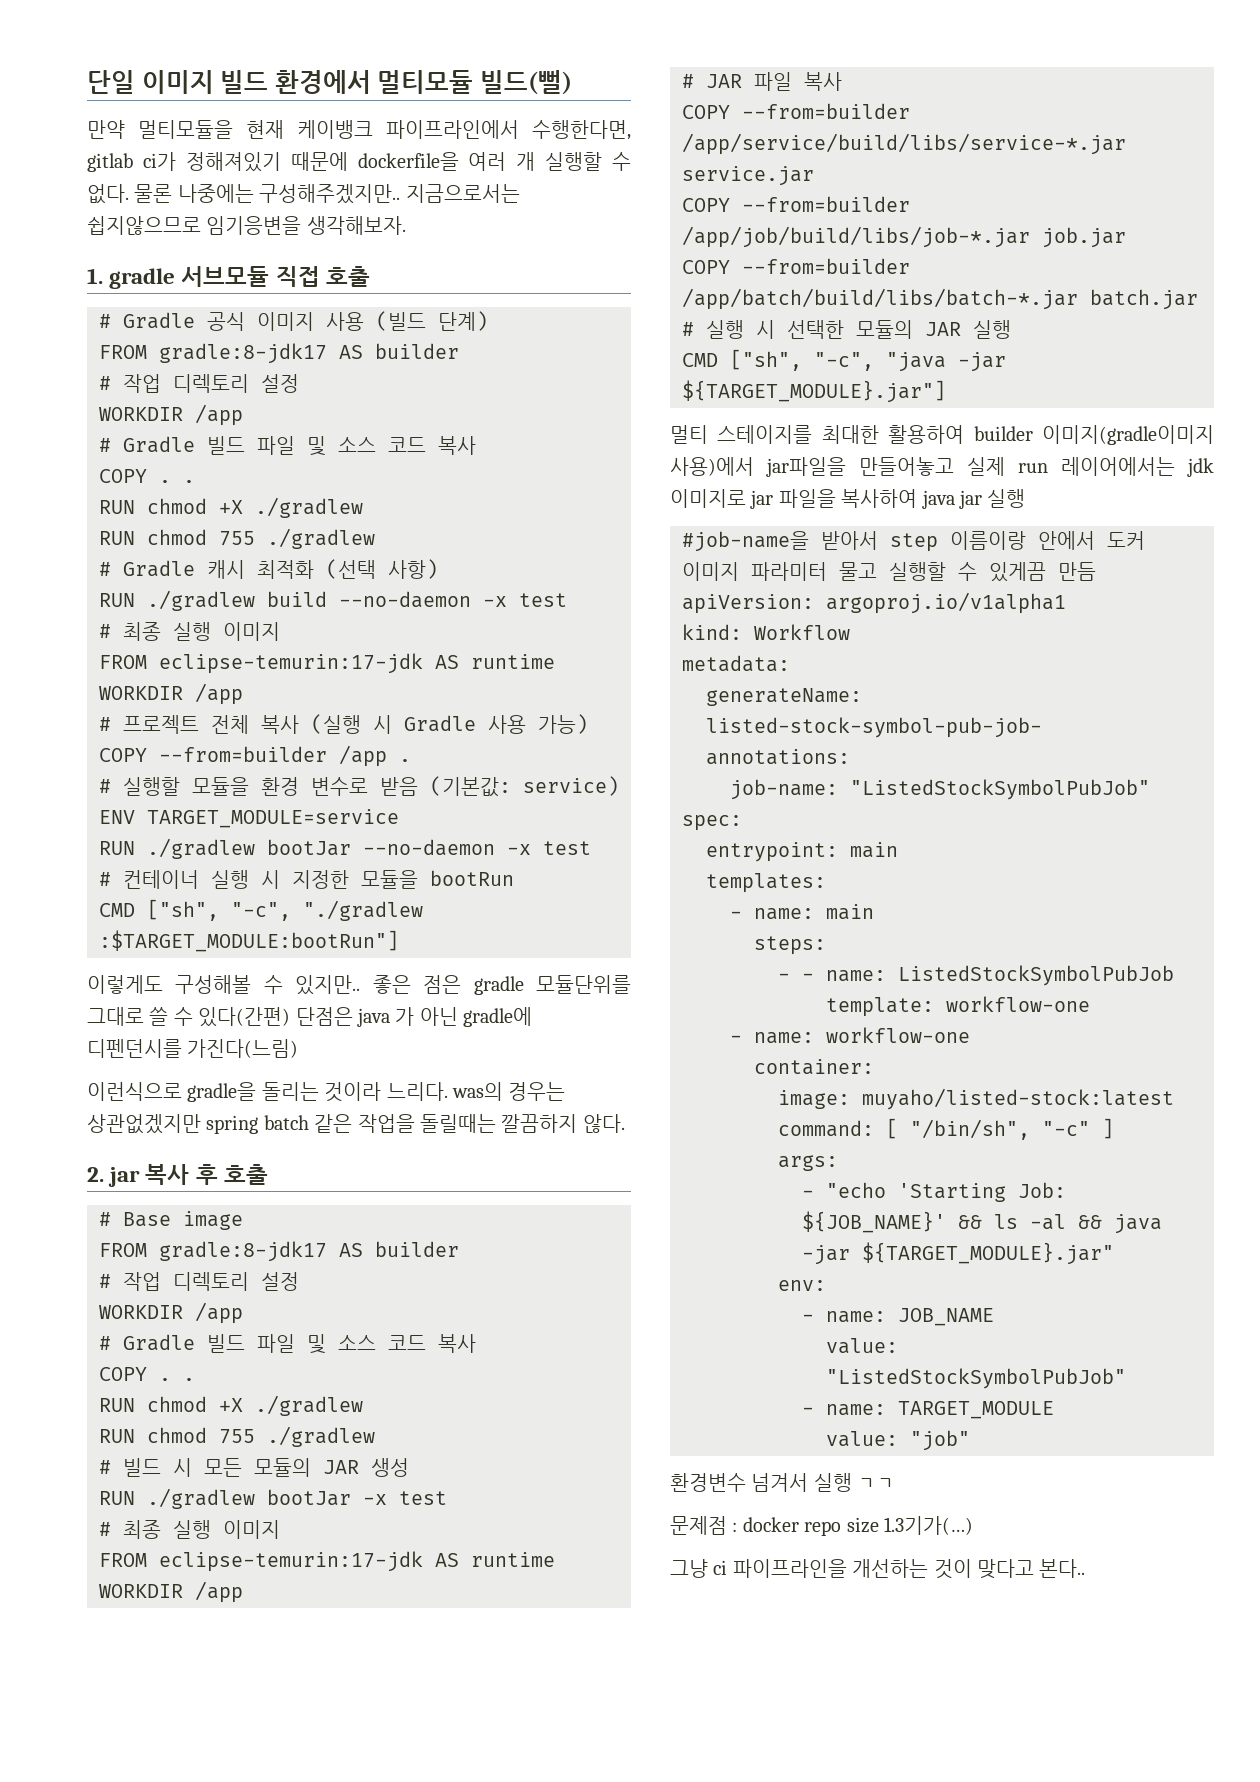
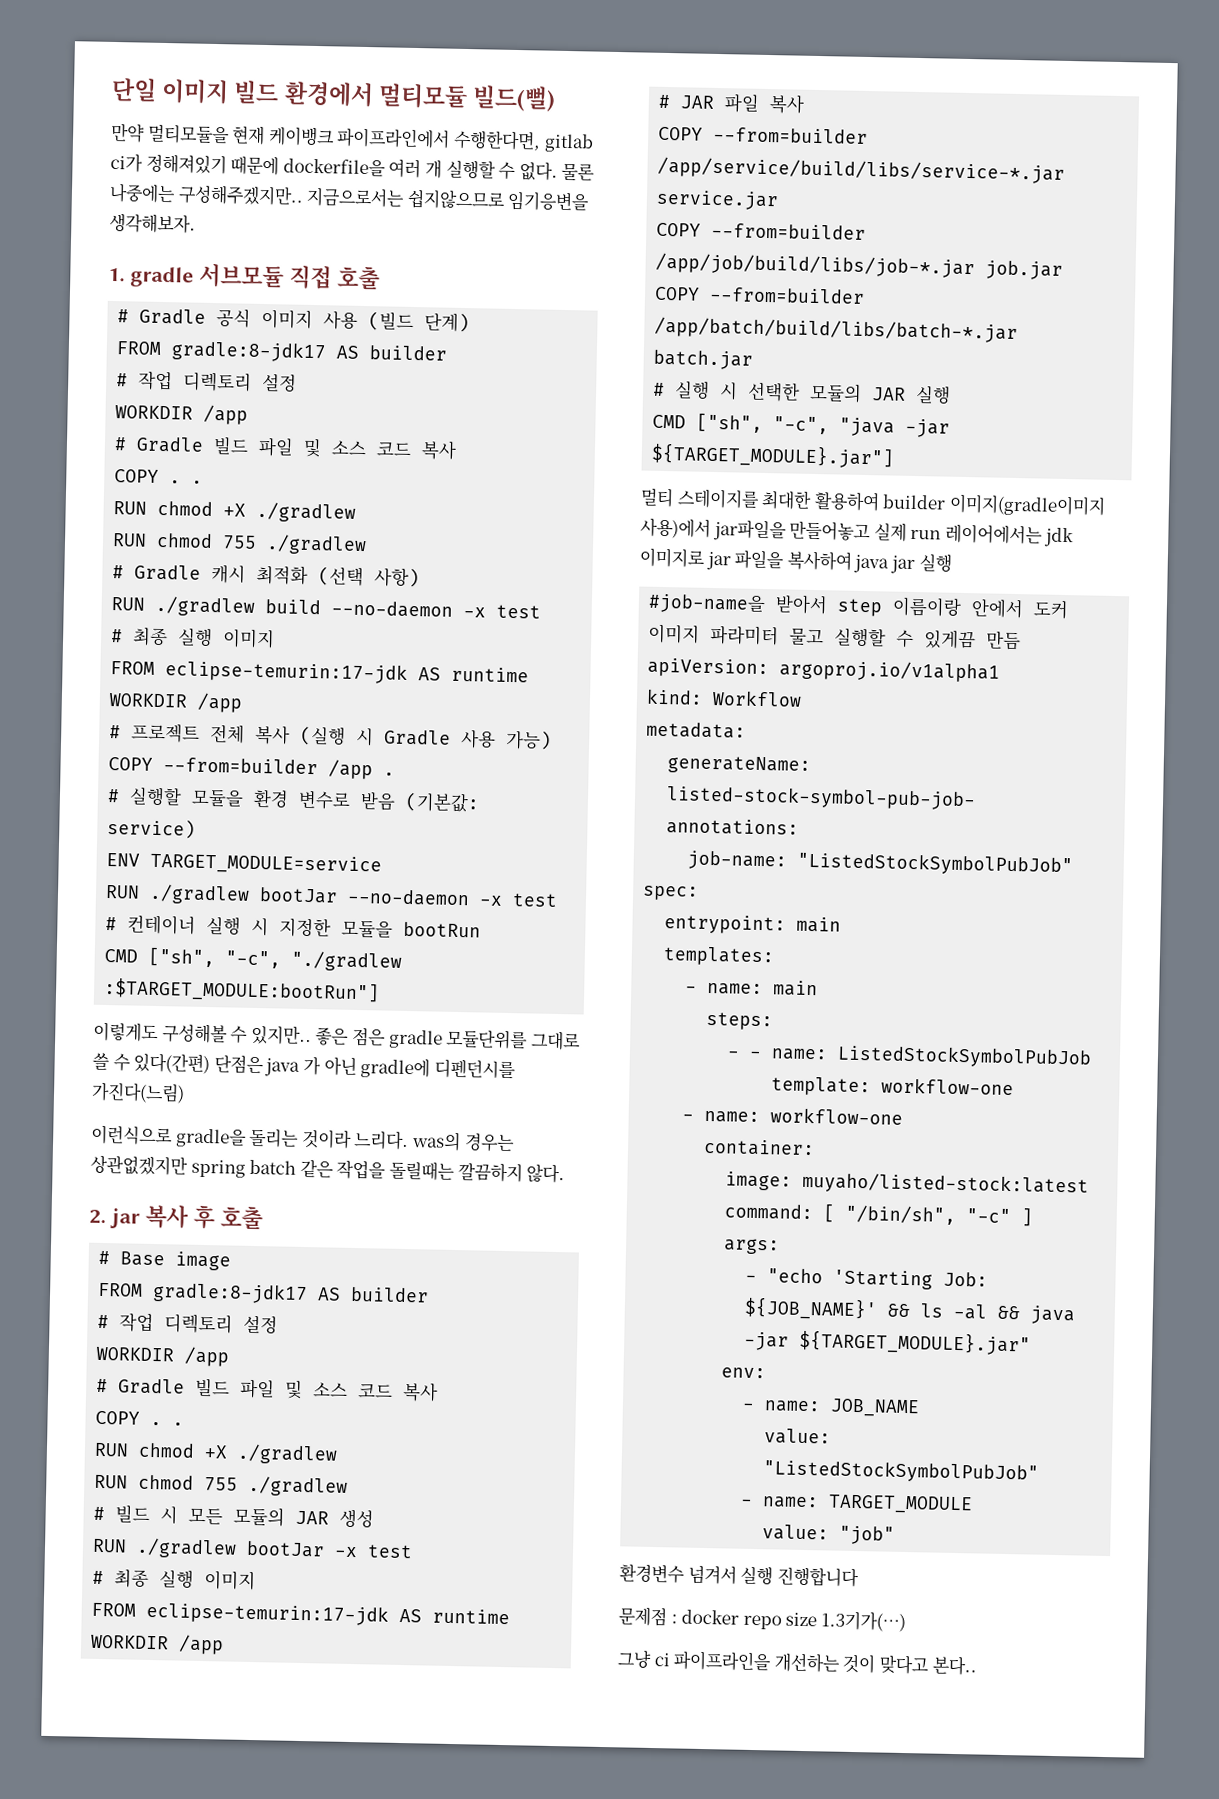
- 환경변수 넘겨서 실행 ㄱㄱ
+ 환경변수 넘겨서 실행 진행합니다

